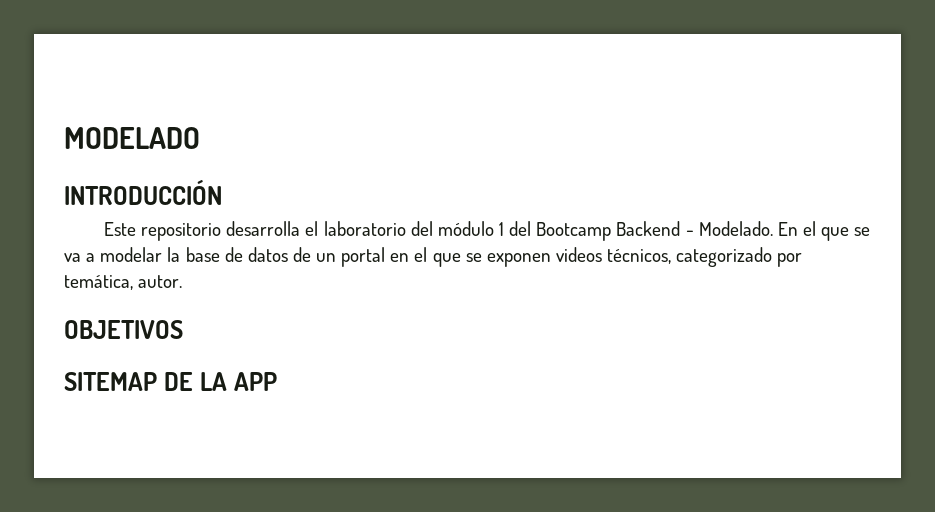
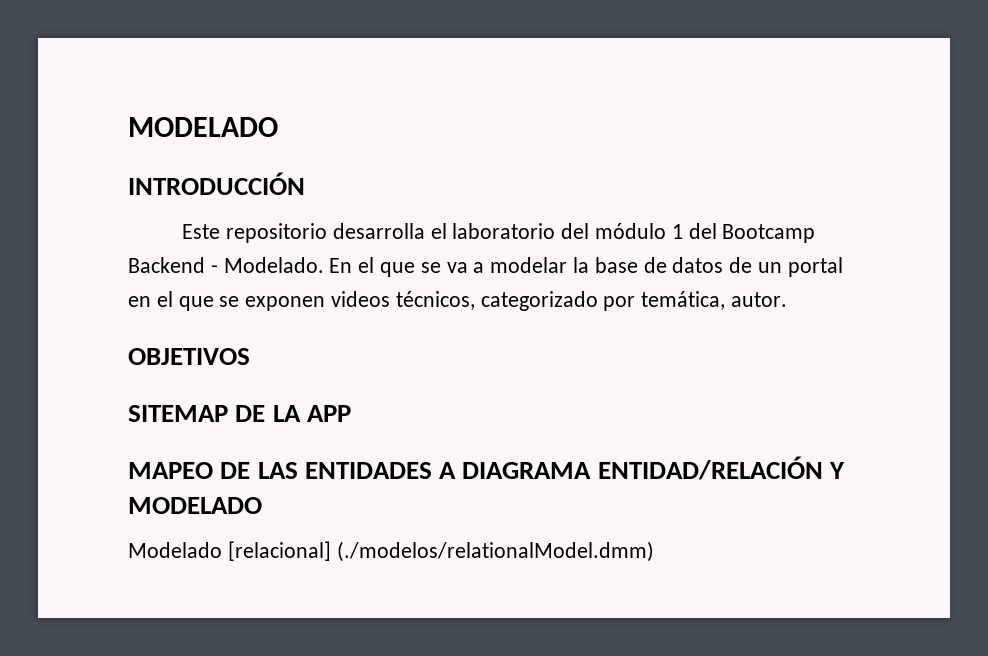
+ MAPEO DE LAS ENTIDADES A DIAGRAMA ENTIDAD/RELACIÓN Y MODELADO
+ Modelado [relacional] (./modelos/relationalModel.dmm)

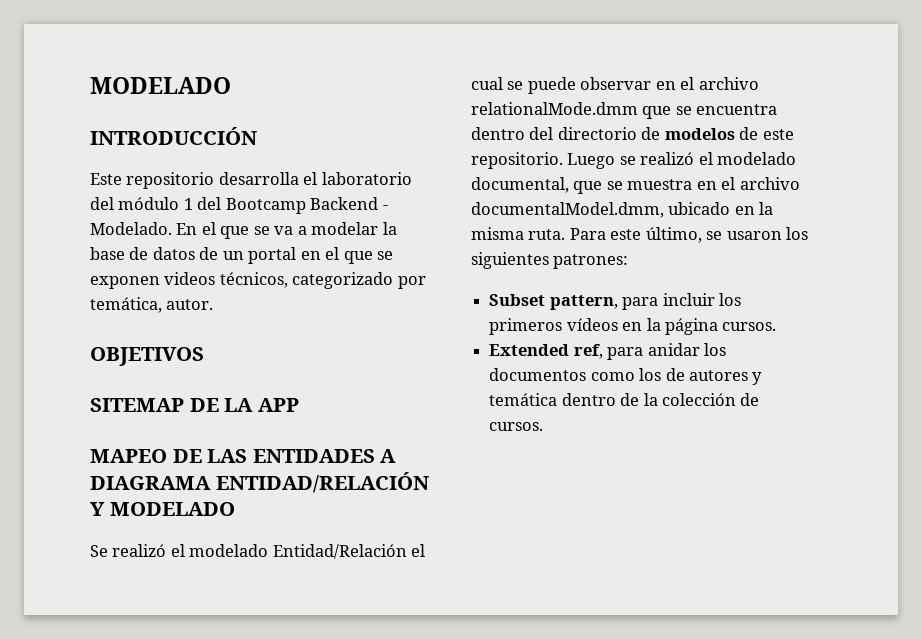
- Modelado [relacional] (./modelos/relationalModel.dmm)
+ Se realizó el modelado Entidad/Relación el cual se puede observar en el archivo relationalMode.dmm que se encuentra dentro del directorio de modelos de este repositorio. Luego se realizó el modelado documental, que se muestra en el archivo documentalModel.dmm, ubicado en la misma ruta. Para este último, se usaron los siguientes patrones:
+ Subset pattern, para incluir los primeros vídeos en la página cursos.
+ Extended ref, para anidar los documentos como los de autores y temática dentro de la colección de cursos.

